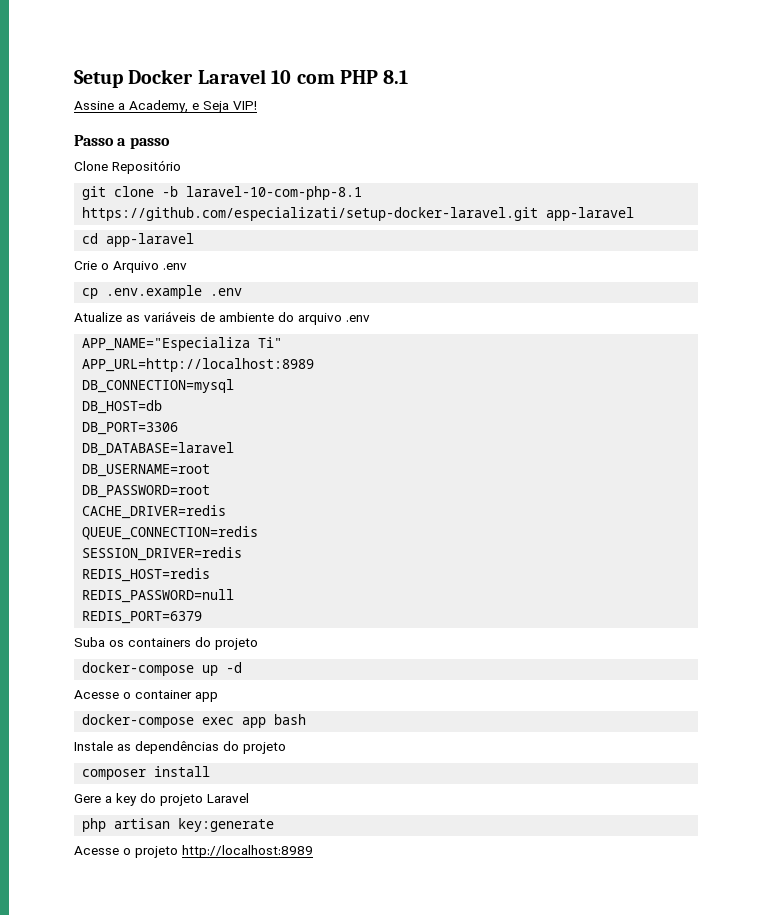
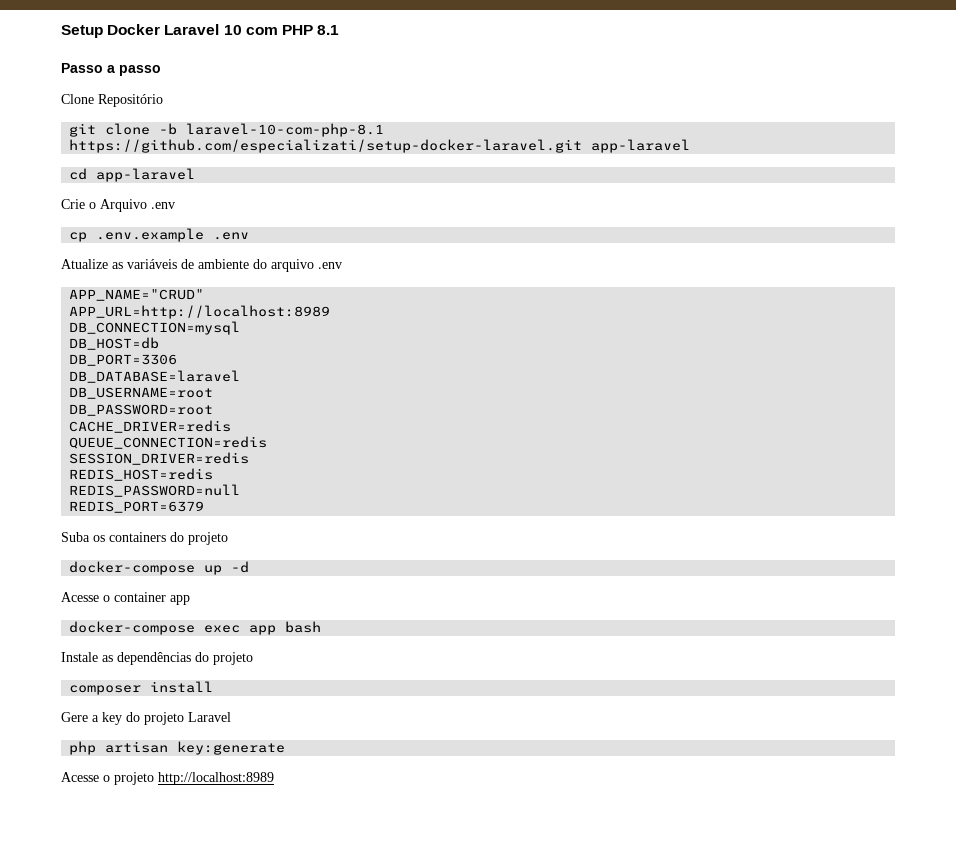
- Assine a Academy, e Seja VIP!
- APP_NAME="Especializa Ti"
+ APP_NAME="CRUD"

